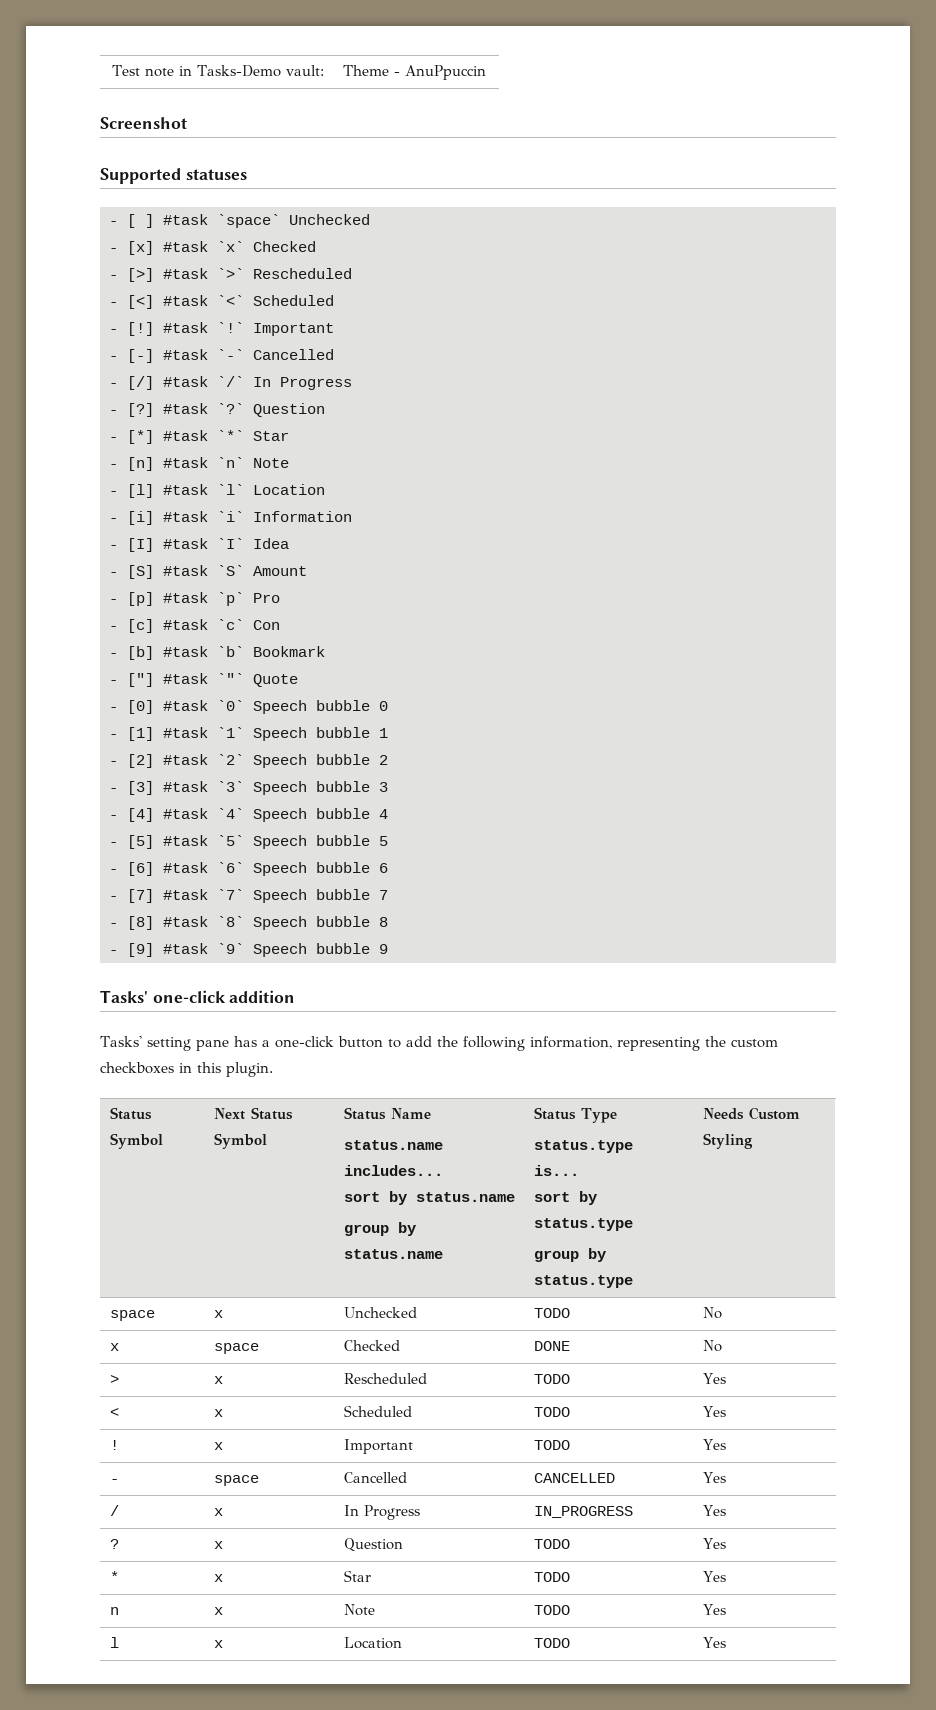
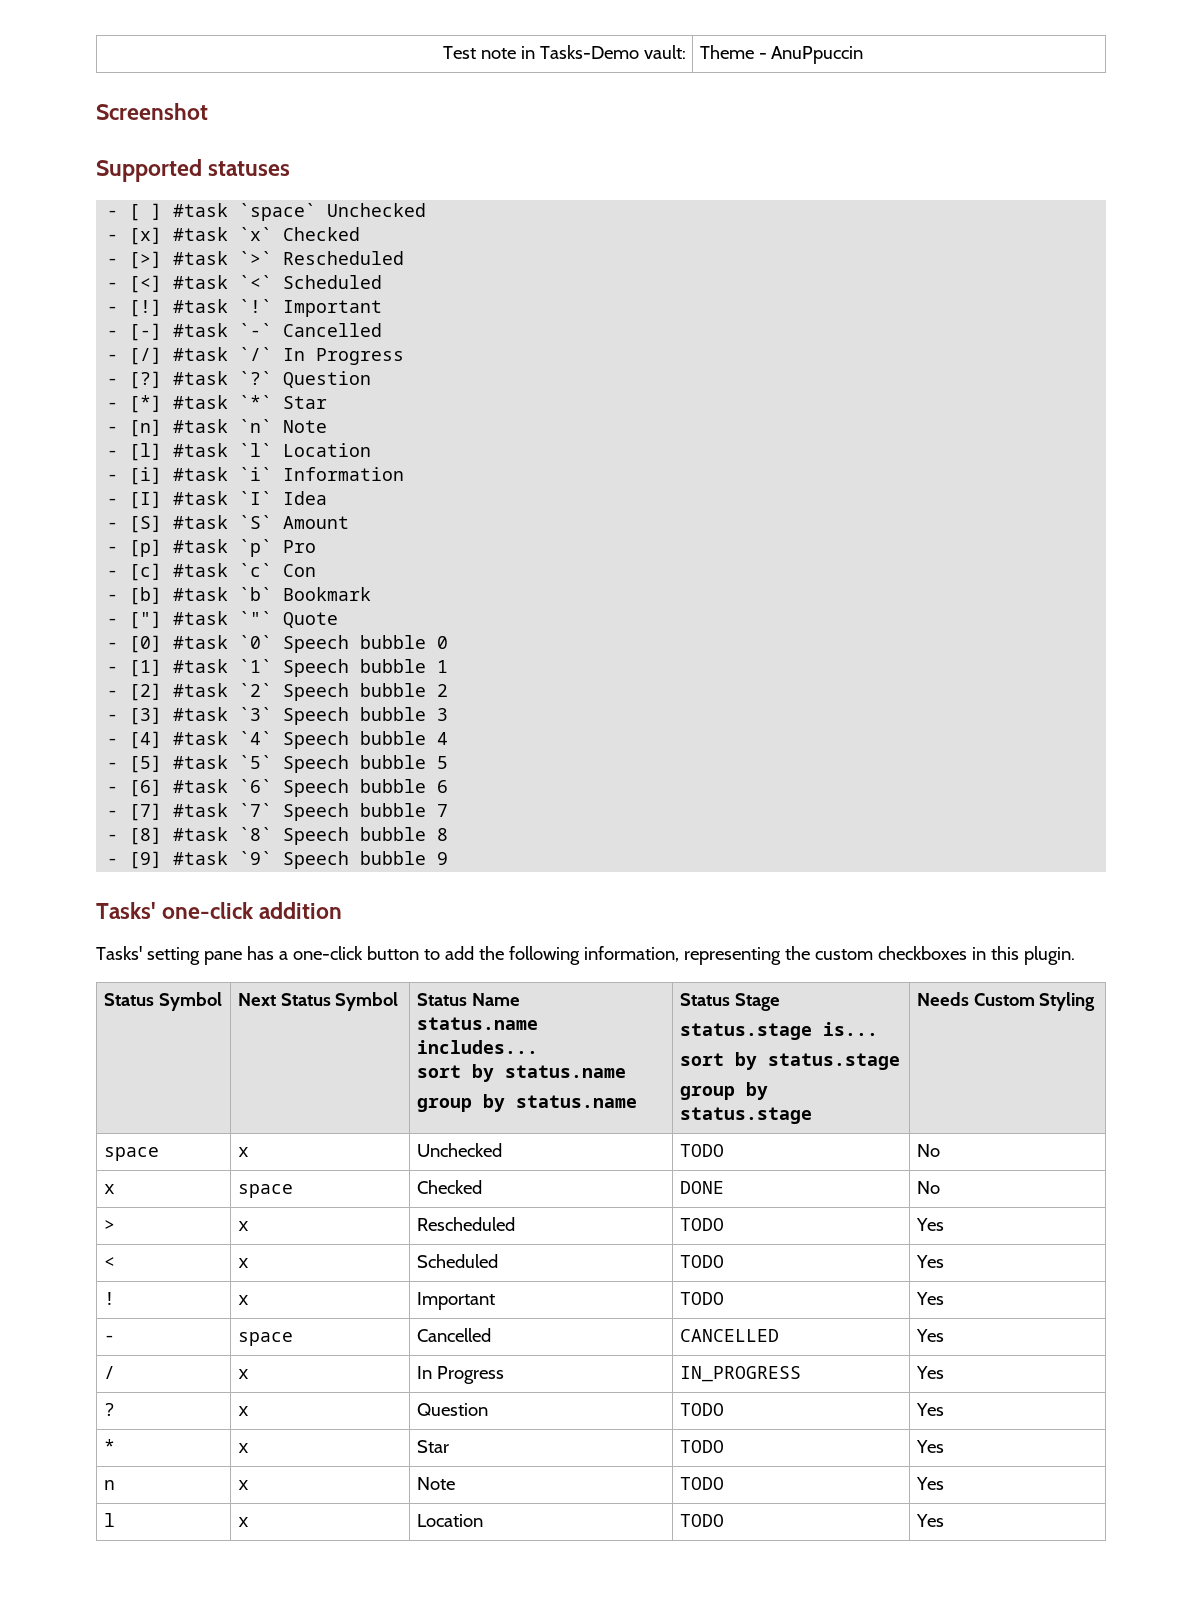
  Status Symbol | Next Status Symbol | Status Name
  status.name includes...
  sort by status.name
- group by status.name | Status Type
- status.type is...
- sort by status.type
- group by status.type | Needs Custom Styling
+ group by status.name | Status Stage
+ status.stage is...
+ sort by status.stage
+ group by status.stage | Needs Custom Styling

